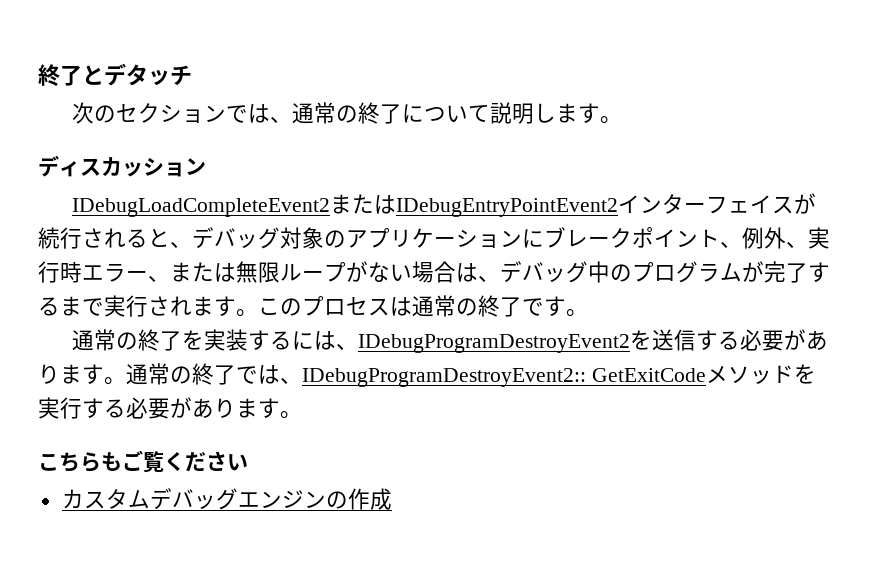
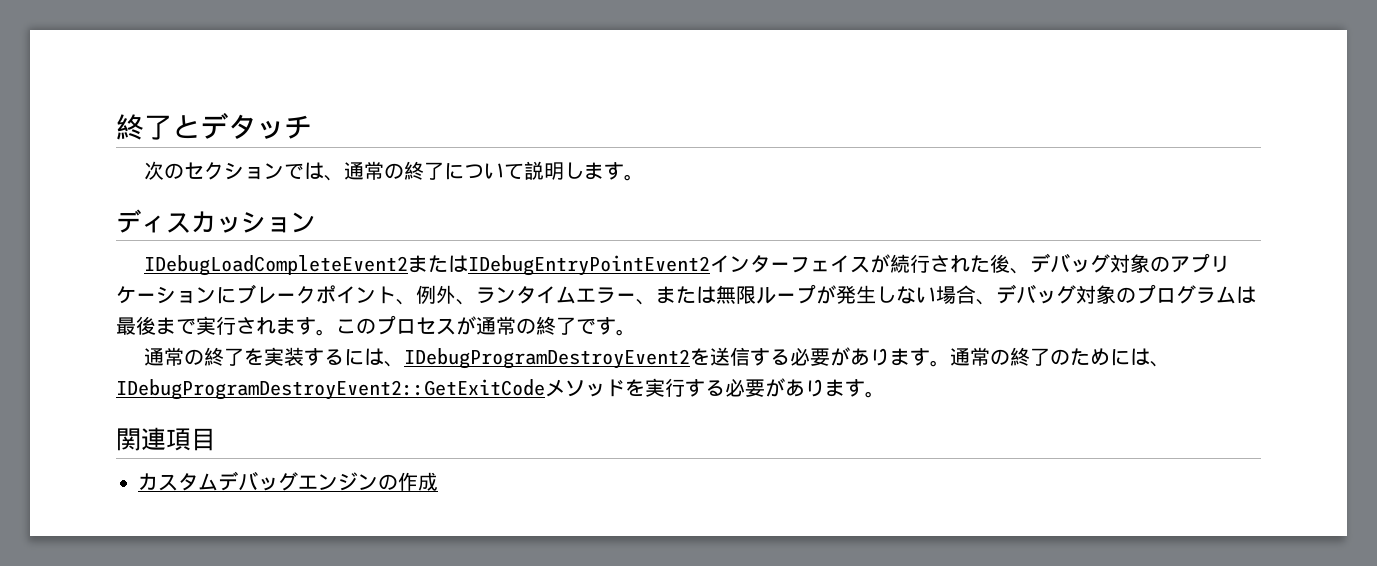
- IDebugLoadCompleteEvent2またはIDebugEntryPointEvent2インターフェイスが続行されると、デバッグ対象のアプリケーションにブレークポイント、例外、実行時エラー、または無限ループがない場合は、デバッグ中のプログラムが完了するまで実行されます。
+ IDebugLoadCompleteEvent2またはIDebugEntryPointEvent2インターフェイスが続行された後、デバッグ対象のアプリケーションにブレークポイント、例外、ランタイムエラー、または無限ループが発生しない場合、デバッグ対象のプログラムは最後まで実行されます。
- このプロセスは通常の終了です。
+ このプロセスが通常の終了です。
- 通常の終了では、IDebugProgramDestroyEvent2:: GetExitCodeメソッドを実行する必要があります。
+ 通常の終了のためには、IDebugProgramDestroyEvent2::GetExitCodeメソッドを実行する必要があります。
- こちらもご覧ください
+ 関連項目

